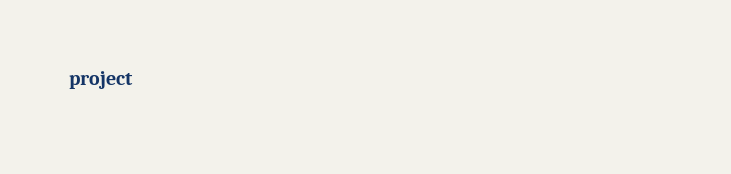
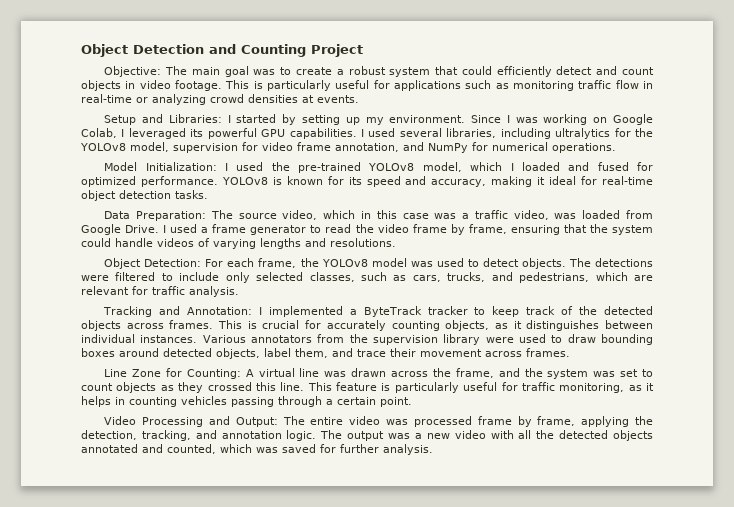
- project
+ Object Detection and Counting Project
+ Objective: The main goal was to create a robust system that could efficiently detect and count objects in video footage. This is particularly useful for applications such as monitoring traffic flow in real-time or analyzing crowd densities at events.
+ Setup and Libraries: I started by setting up my environment. Since I was working on Google Colab, I leveraged its powerful GPU capabilities. I used several libraries, including ultralytics for the YOLOv8 model, supervision for video frame annotation, and NumPy for numerical operations.
+ Model Initialization: I used the pre-trained YOLOv8 model, which I loaded and fused for optimized performance. YOLOv8 is known for its speed and accuracy, making it ideal for real-time object detection tasks.
+ Data Preparation: The source video, which in this case was a traffic video, was loaded from Google Drive. I used a frame generator to read the video frame by frame, ensuring that the system could handle videos of varying lengths and resolutions.
+ Object Detection: For each frame, the YOLOv8 model was used to detect objects. The detections were filtered to include only selected classes, such as cars, trucks, and pedestrians, which are relevant for traffic analysis.
+ Tracking and Annotation: I implemented a ByteTrack tracker to keep track of the detected objects across frames. This is crucial for accurately counting objects, as it distinguishes between individual instances. Various annotators from the supervision library were used to draw bounding boxes around detected objects, label them, and trace their movement across frames.
+ Line Zone for Counting: A virtual line was drawn across the frame, and the system was set to count objects as they crossed this line. This feature is particularly useful for traffic monitoring, as it helps in counting vehicles passing through a certain point.
+ Video Processing and Output: The entire video was processed frame by frame, applying the detection, tracking, and annotation logic. The output was a new video with all the detected objects annotated and counted, which was saved for further analysis.

